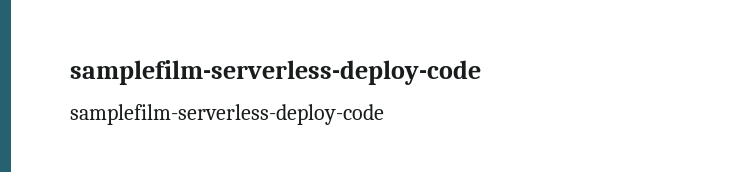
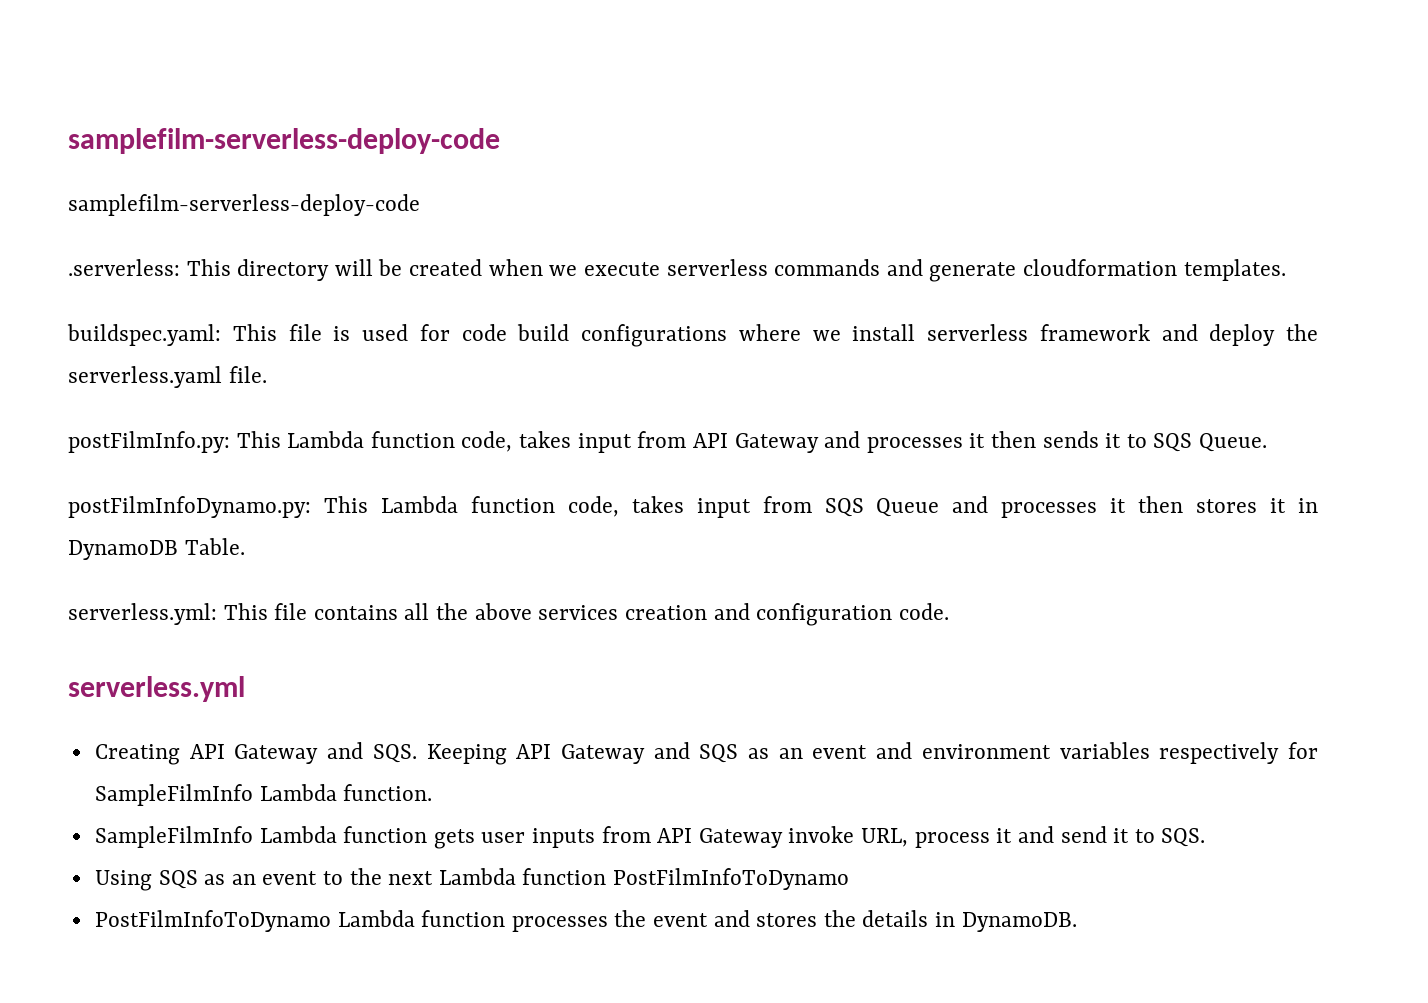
+ .serverless: This directory will be created when we execute serverless commands and generate cloudformation templates.
+ buildspec.yaml: This file is used for code build configurations where we install serverless framework and deploy the serverless.yaml file.
+ postFilmInfo.py: This Lambda function code, takes input from API Gateway and processes it then sends it to SQS Queue.
+ postFilmInfoDynamo.py: This Lambda function code, takes input from SQS Queue and processes it then stores it in DynamoDB Table.
+ serverless.yml: This file contains all the above services creation and configuration code.
+ serverless.yml
+ Creating API Gateway and SQS. Keeping API Gateway and SQS as an event and environment variables respectively for SampleFilmInfo Lambda function.
+ SampleFilmInfo Lambda function gets user inputs from API Gateway invoke URL, process it and send it to SQS.
+ Using SQS as an event to the next Lambda function PostFilmInfoToDynamo
+ PostFilmInfoToDynamo Lambda function processes the event and stores the details in DynamoDB.

